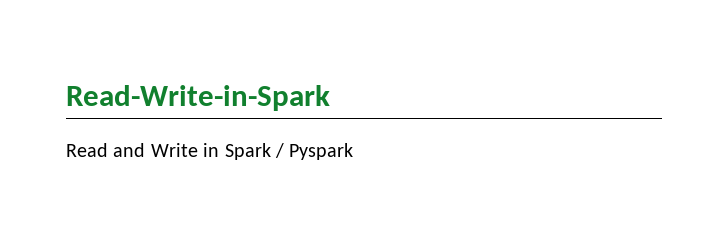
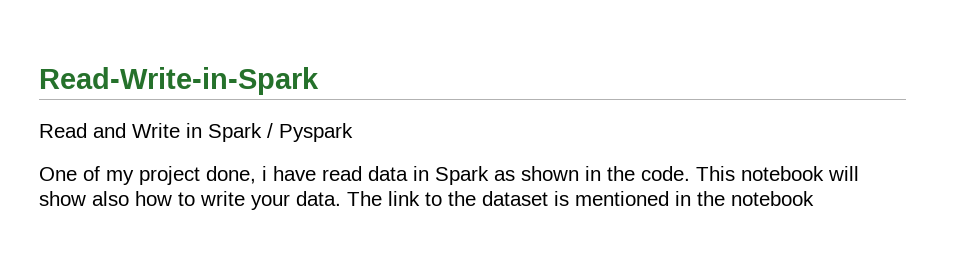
+ One of my project done, i have read data in Spark as shown in the code. This notebook will show also how to write your data. The link to the dataset is mentioned in the notebook

